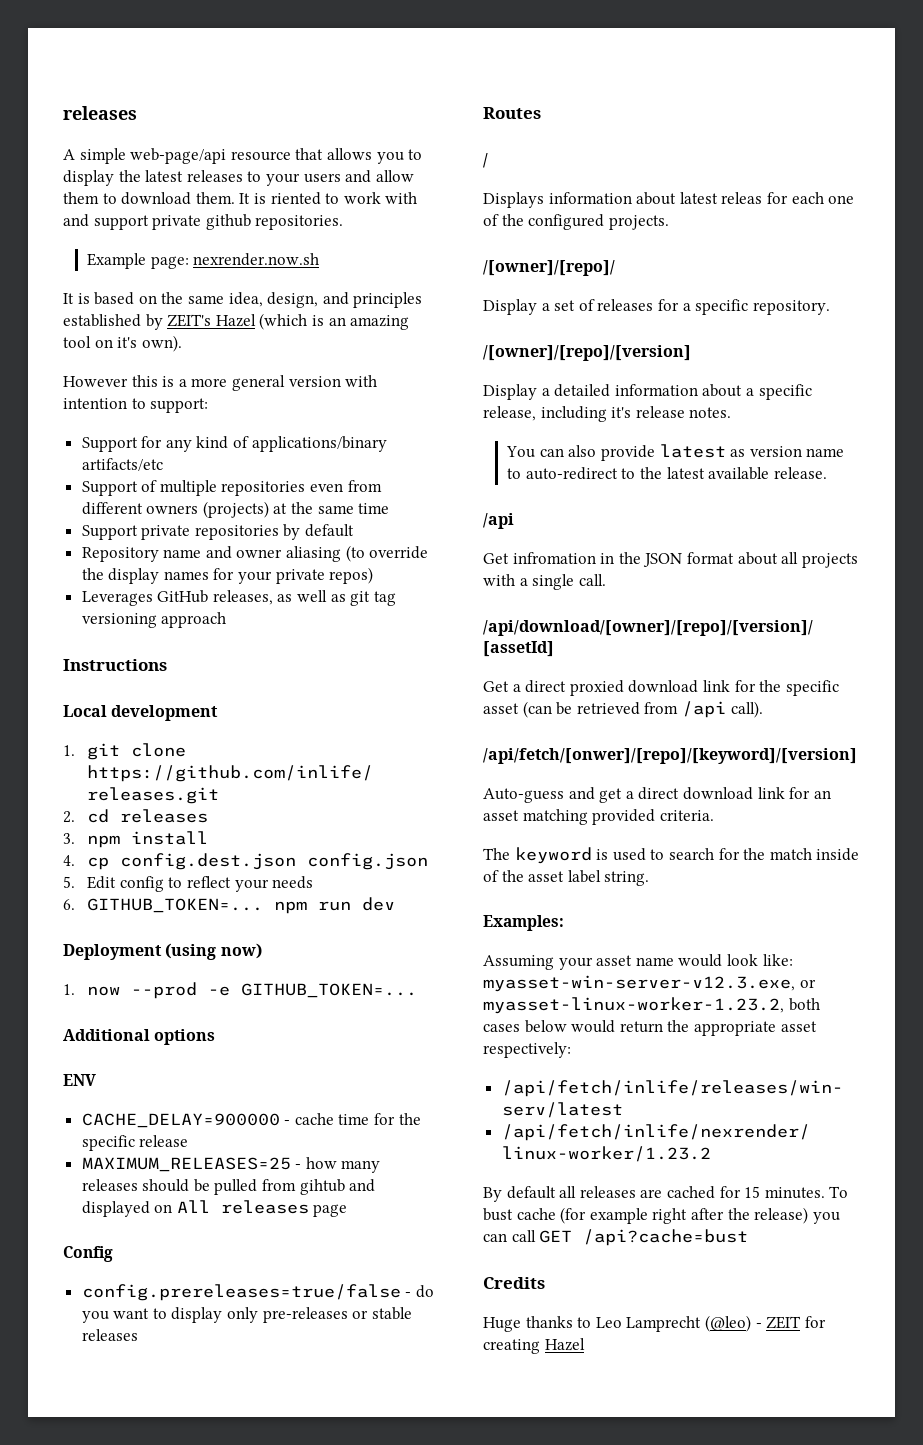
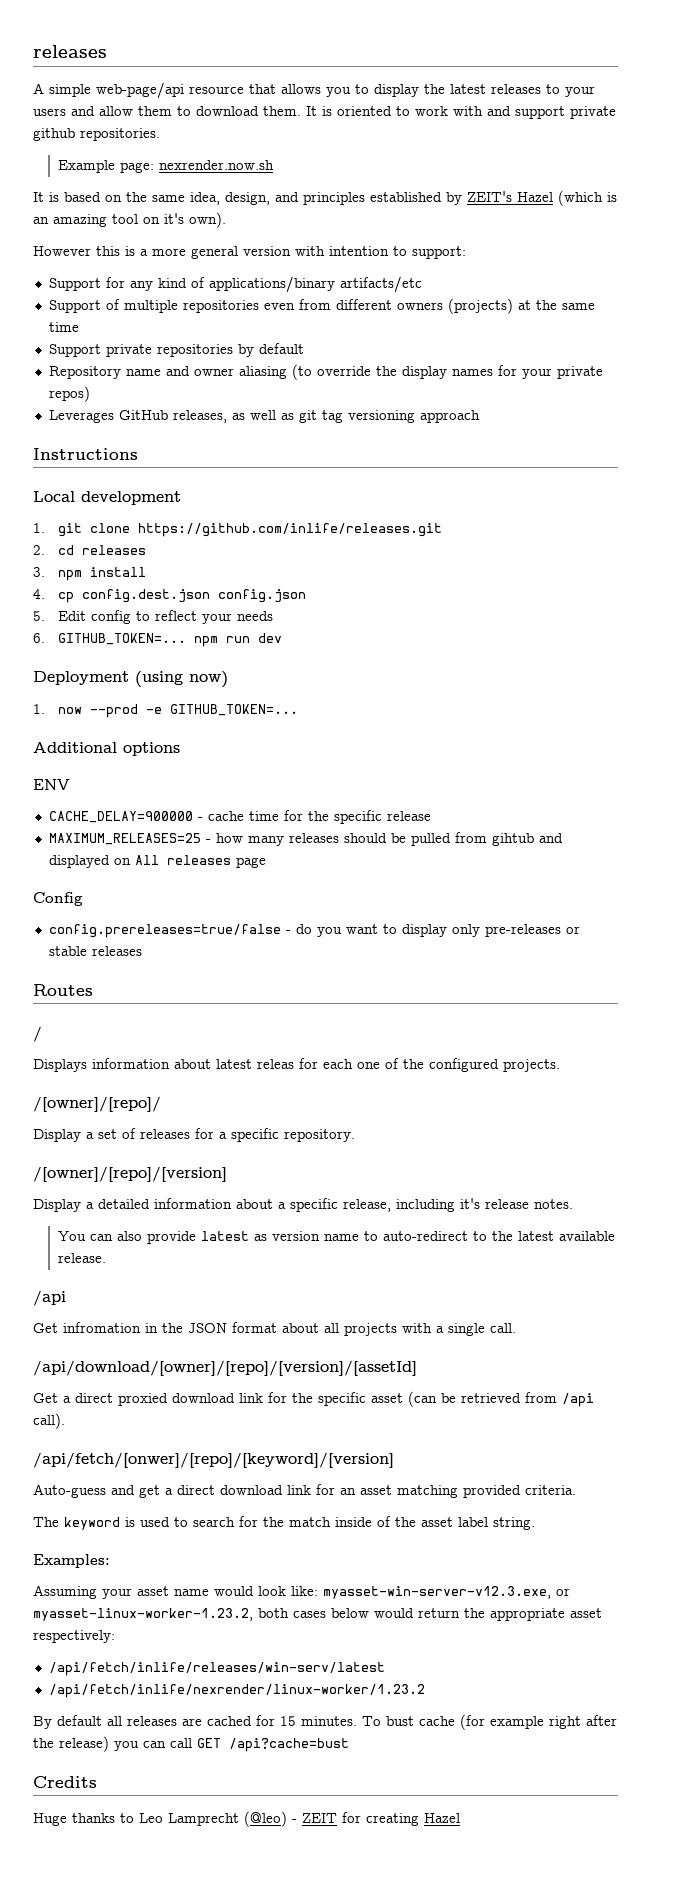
- It is riented to work with and support private github repositories.
+ It is oriented to work with and support private github repositories.

